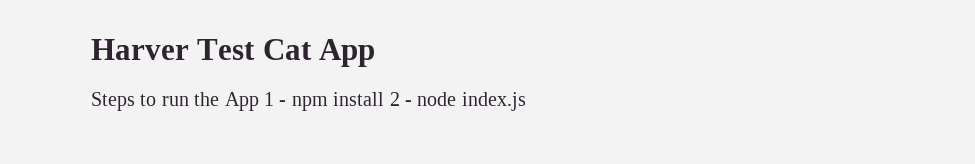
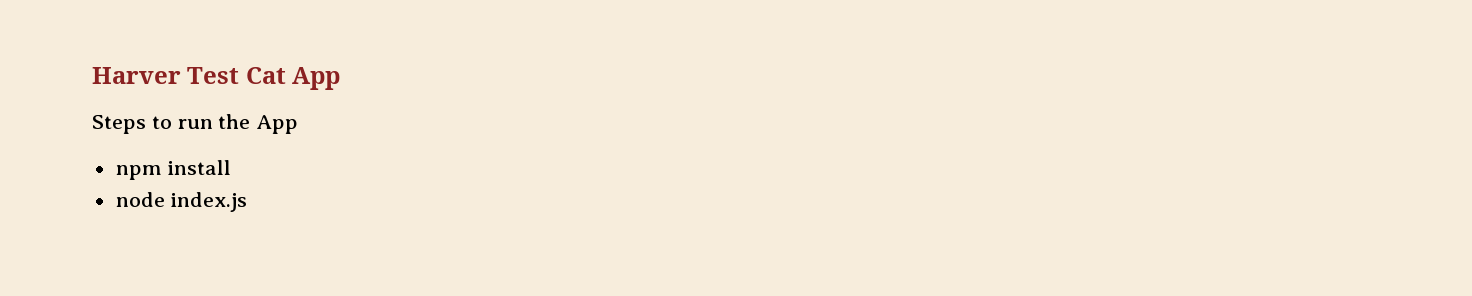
- Steps to run the App 1 - npm install 2 - node index.js
+ Steps to run the App
+ npm install
+ node index.js

